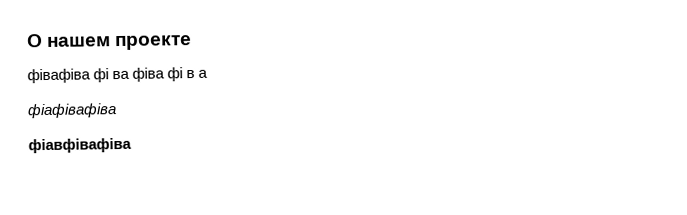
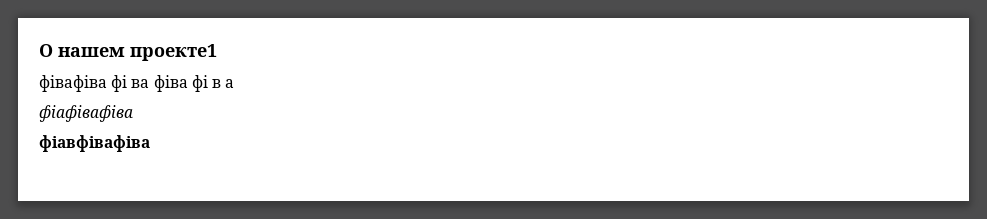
- О нашем проекте
+ О нашем проекте1

